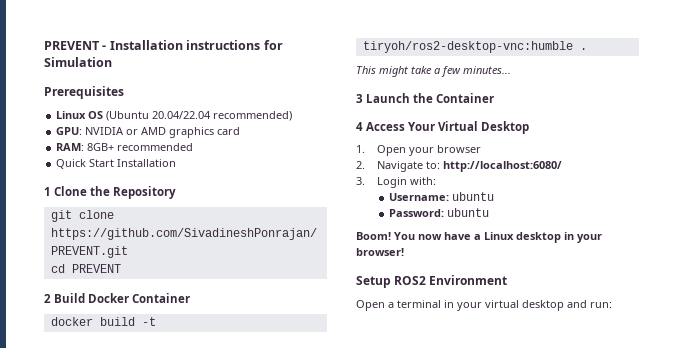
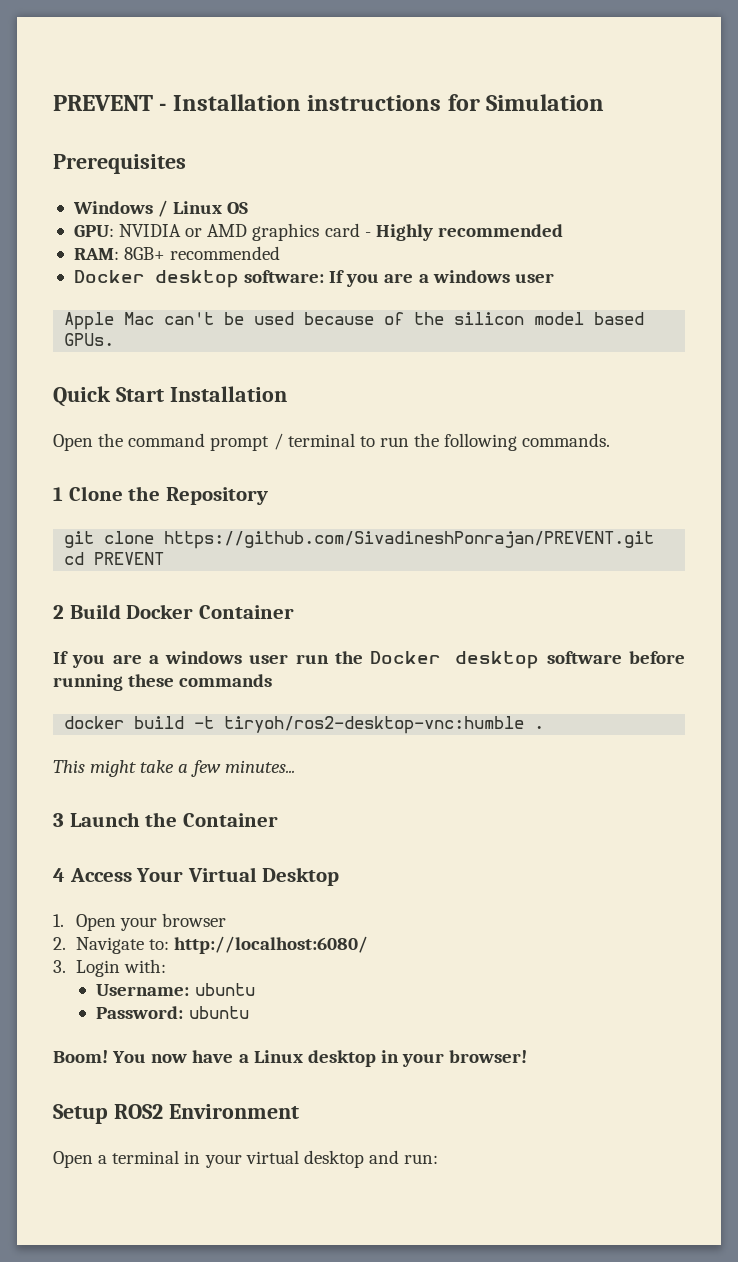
- Linux OS (Ubuntu 20.04/22.04 recommended)
+ Windows / Linux OS
- GPU: NVIDIA or AMD graphics card
+ GPU: NVIDIA or AMD graphics card - Highly recommended
+ Docker desktop software: If you are a windows user
+ Apple Mac can't be used because of the silicon model based GPUs.
  Quick Start Installation
+ Open the command prompt / terminal to run the following commands.
+ If you are a windows user run the Docker desktop software before running these commands

